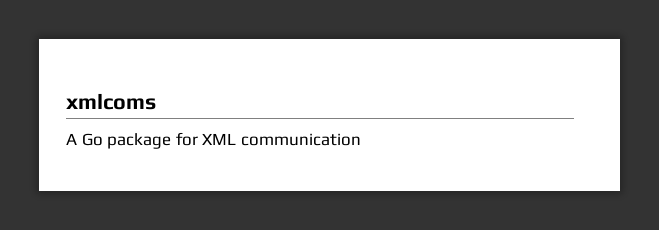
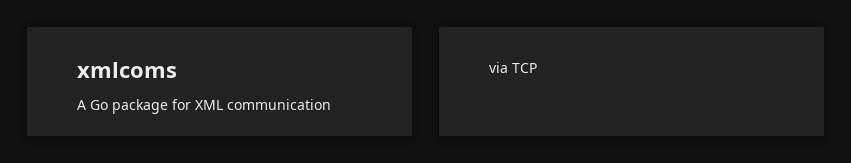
- A Go package for XML communication
+ A Go package for XML communication via TCP

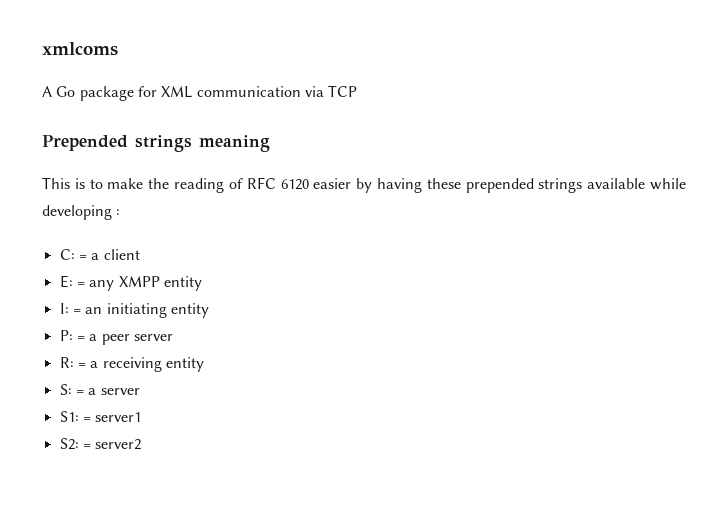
+ Prepended strings meaning
+ This is to make the reading of RFC 6120 easier by having these prepended strings available while developing :
+ C: = a client
+ E: = any XMPP entity
+ I: = an initiating entity
+ P: = a peer server
+ R: = a receiving entity
+ S: = a server
+ S1: = server1
+ S2: = server2

